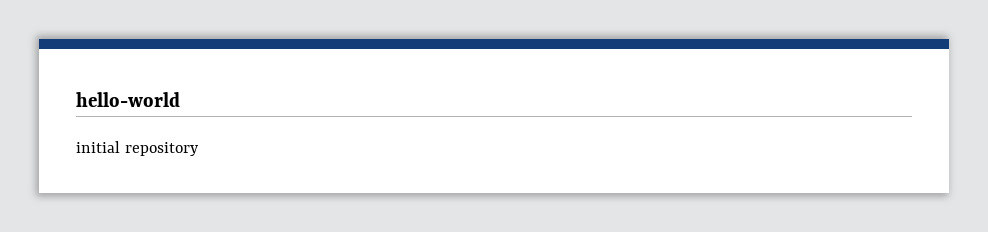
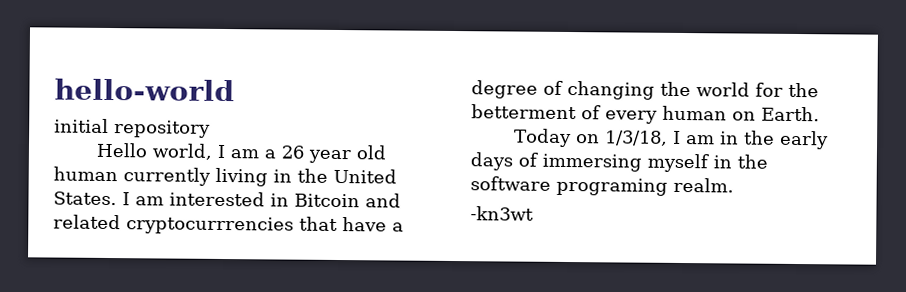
+ Hello world, I am a 26 year old human currently living in the United States. I am interested in Bitcoin and related cryptocurrrencies that have a degree of changing the world for the betterment of every human on Earth.
+ Today on 1/3/18, I am in the early days of immersing myself in the software programing realm.
+ -kn3wt

